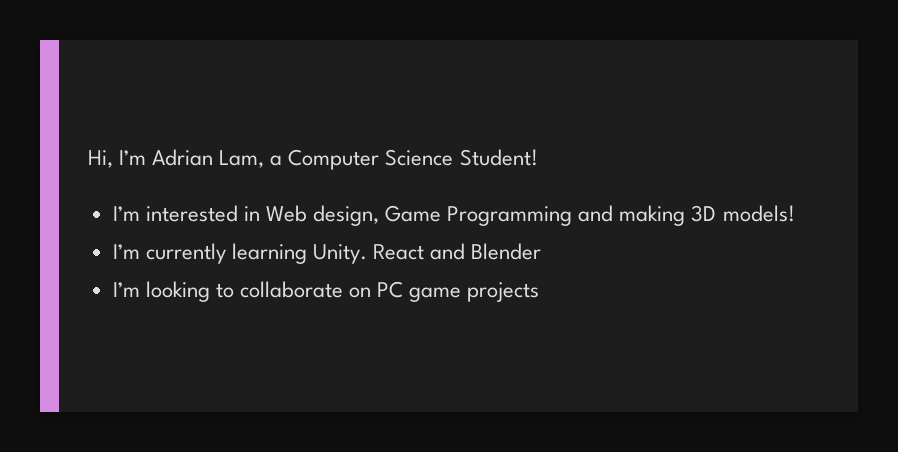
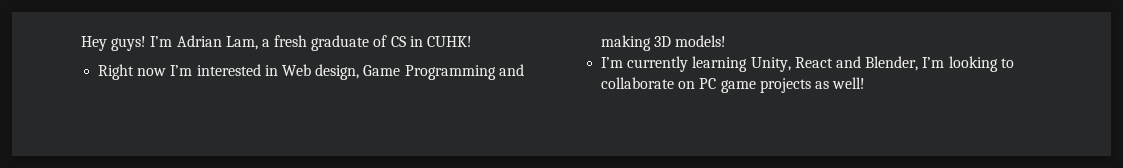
- Hi, I’m Adrian Lam, a Computer Science Student!
- I’m interested in Web design, Game Programming and making 3D models!
+ Hey guys! I’m Adrian Lam, a fresh graduate of CS in CUHK!
+ Right now I’m interested in Web design, Game Programming and making 3D models!
- I’m currently learning Unity. React and Blender
- I’m looking to collaborate on PC game projects
+ I’m currently learning Unity, React and Blender, I’m looking to collaborate on PC game projects as well!

